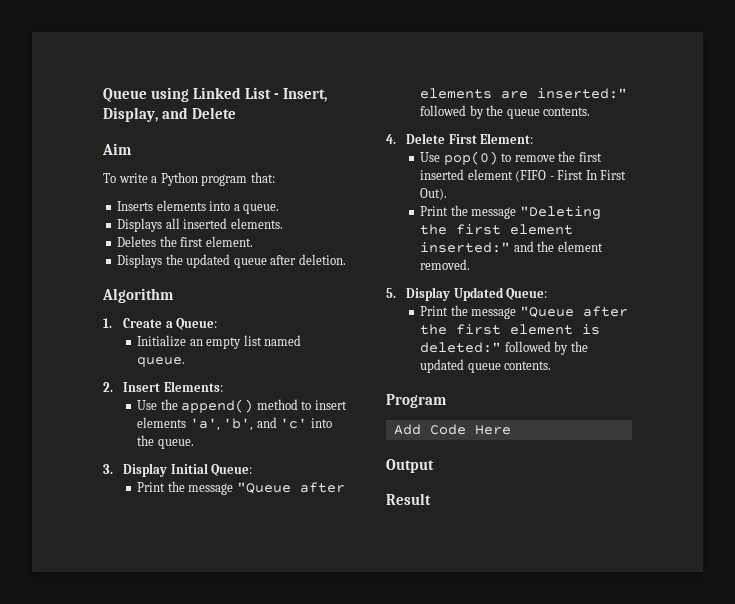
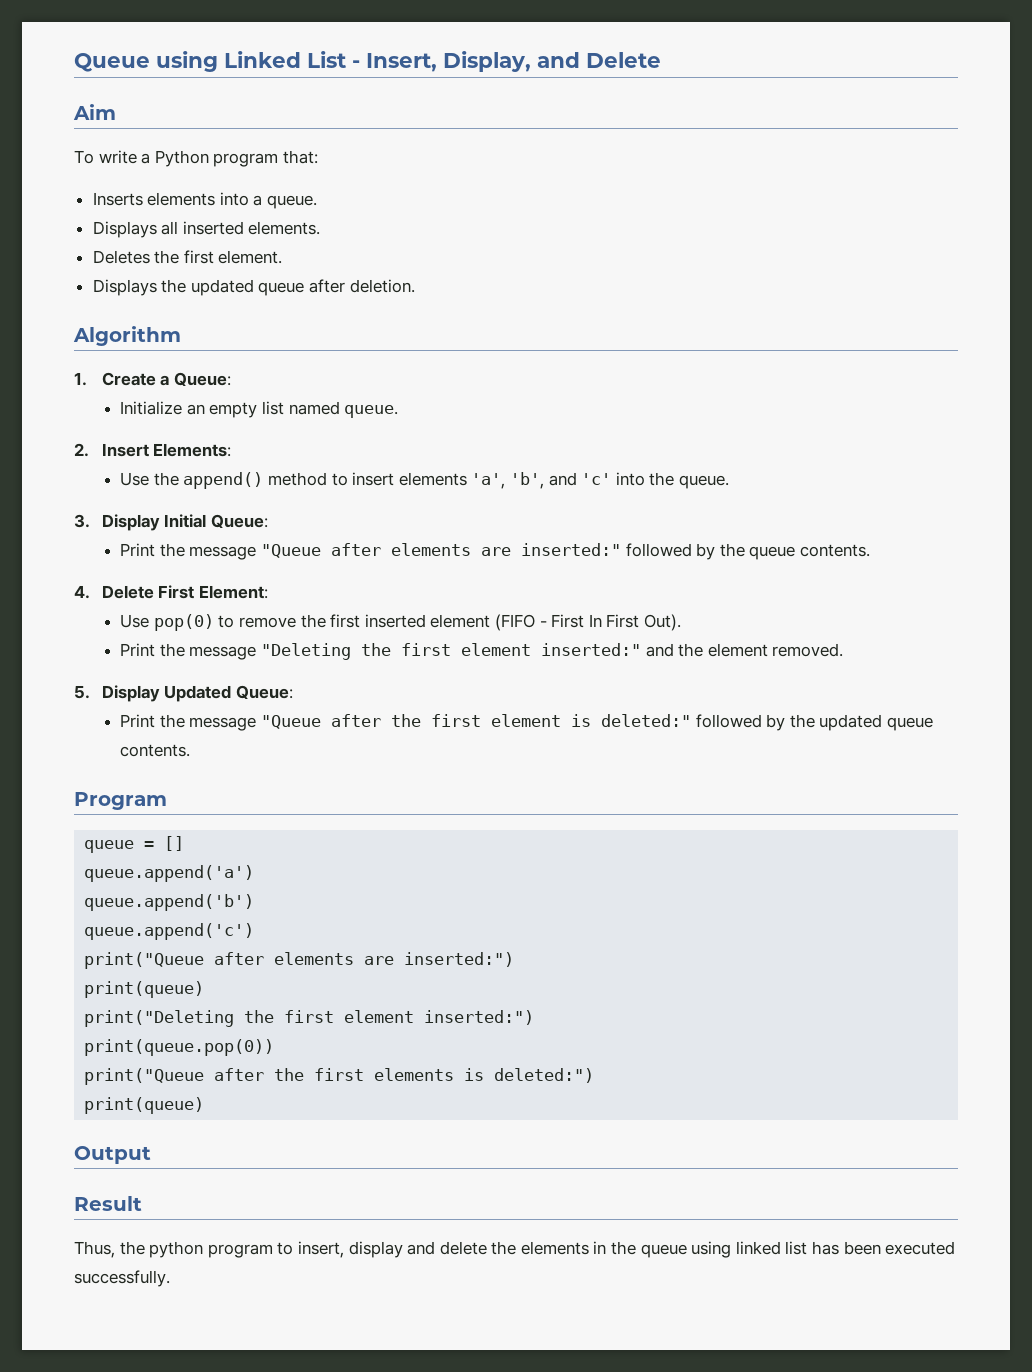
- Add Code Here
+ queue = []
+ queue.append('a')
+ queue.append('b')
+ queue.append('c')
+ print("Queue after elements are inserted:")
+ print(queue)
+ print("Deleting the first element inserted:")
+ print(queue.pop(0))
+ print("Queue after the first elements is deleted:")
+ print(queue)
  Output
  Result
+ Thus, the python program to insert, display and delete the elements in the queue using linked list has been executed successfully.

